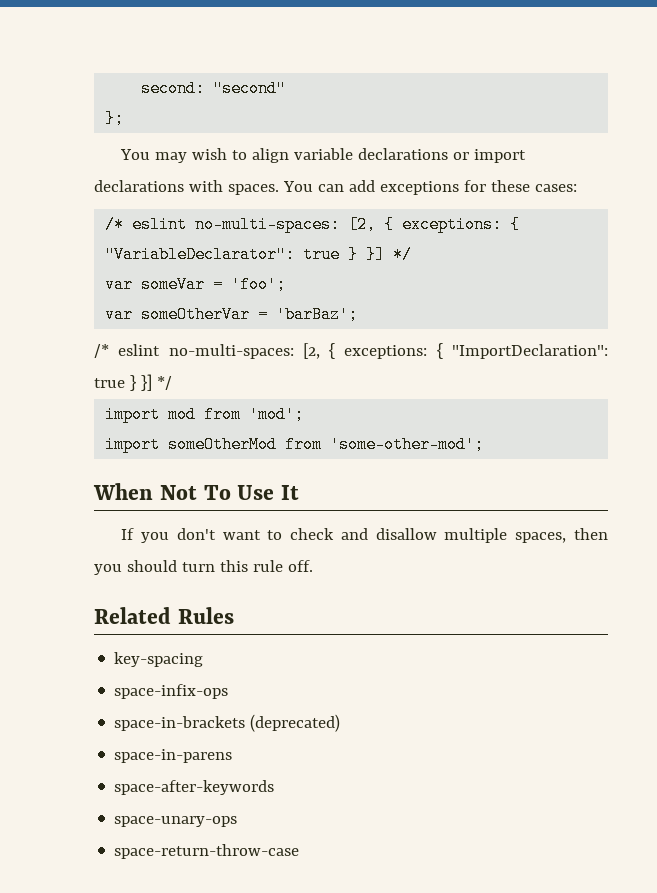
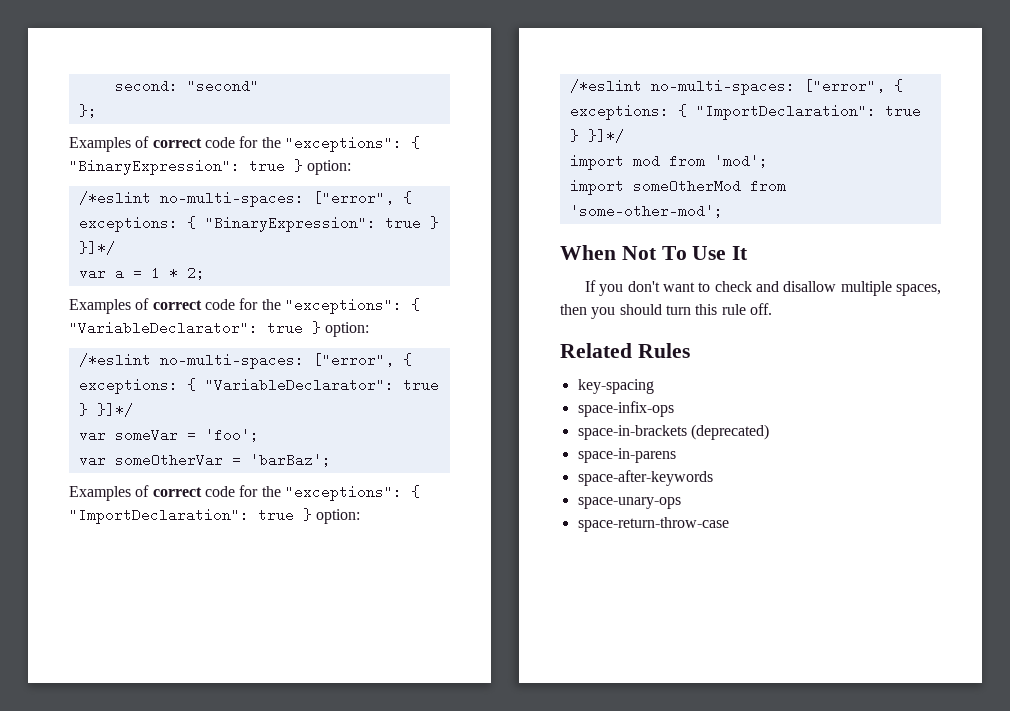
- You may wish to align variable declarations or import declarations with spaces. You can add exceptions for these cases:
- /* eslint no-multi-spaces: [2, { exceptions: { "VariableDeclarator": true } }] */
+ Examples of correct code for the "exceptions": { "BinaryExpression": true } option:
+ /*eslint no-multi-spaces: ["error", { exceptions: { "BinaryExpression": true } }]*/
+ var a = 1 * 2;
+ Examples of correct code for the "exceptions": { "VariableDeclarator": true } option:
+ /*eslint no-multi-spaces: ["error", { exceptions: { "VariableDeclarator": true } }]*/
- /* eslint no-multi-spaces: [2, { exceptions: { "ImportDeclaration": true } }] */
+ Examples of correct code for the "exceptions": { "ImportDeclaration": true } option:
+ /*eslint no-multi-spaces: ["error", { exceptions: { "ImportDeclaration": true } }]*/

